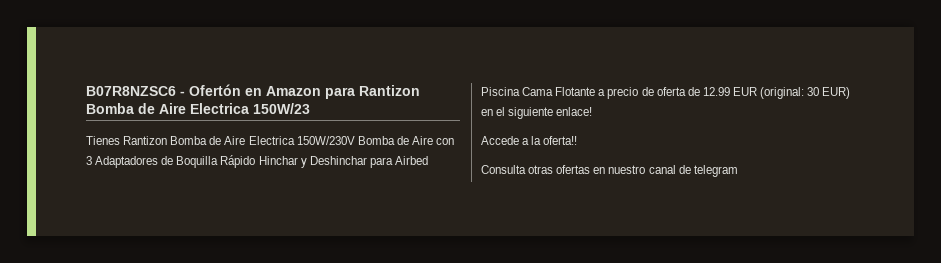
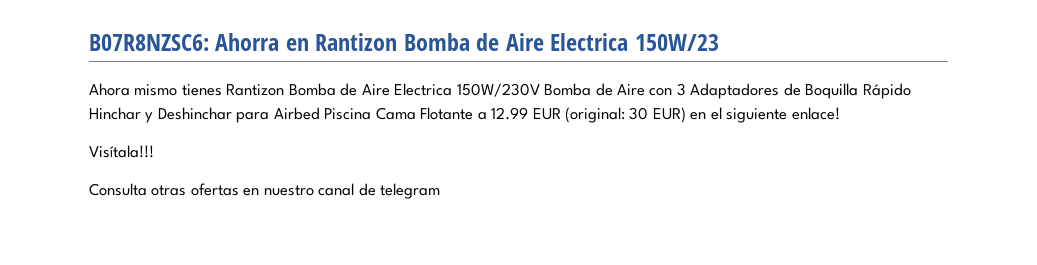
- B07R8NZSC6 - Ofertón en Amazon para Rantizon Bomba de Aire Electrica 150W/23
+ B07R8NZSC6: Ahorra en Rantizon Bomba de Aire Electrica 150W/23
- Tienes Rantizon Bomba de Aire Electrica 150W/230V Bomba de Aire con 3 Adaptadores de Boquilla Rápido Hinchar y Deshinchar para Airbed Piscina Cama Flotante a precio de oferta de 12.99 EUR (original: 30 EUR) en el siguiente enlace!
+ Ahora mismo tienes Rantizon Bomba de Aire Electrica 150W/230V Bomba de Aire con 3 Adaptadores de Boquilla Rápido Hinchar y Deshinchar para Airbed Piscina Cama Flotante a 12.99 EUR (original: 30 EUR) en el siguiente enlace!
- Accede a la oferta!!
+ Visítala!!!

